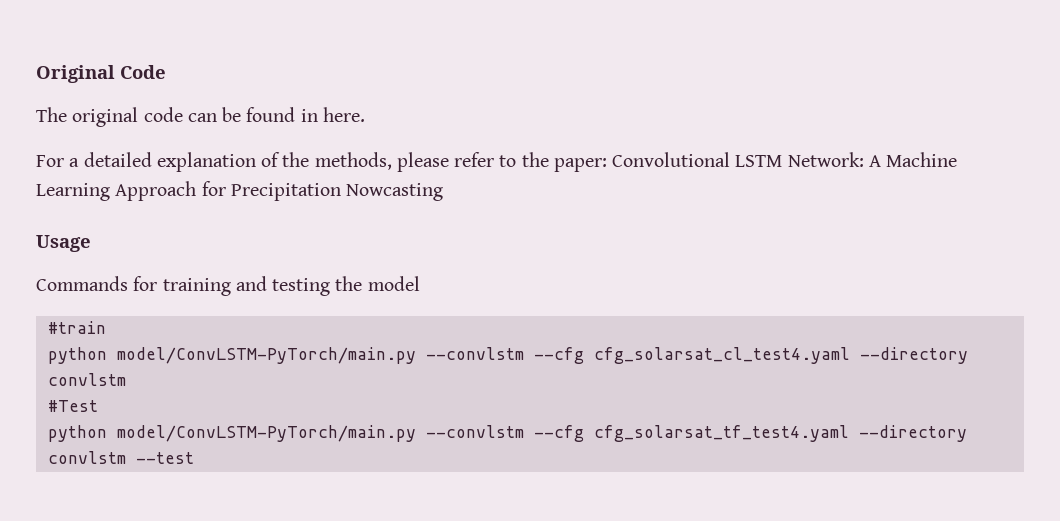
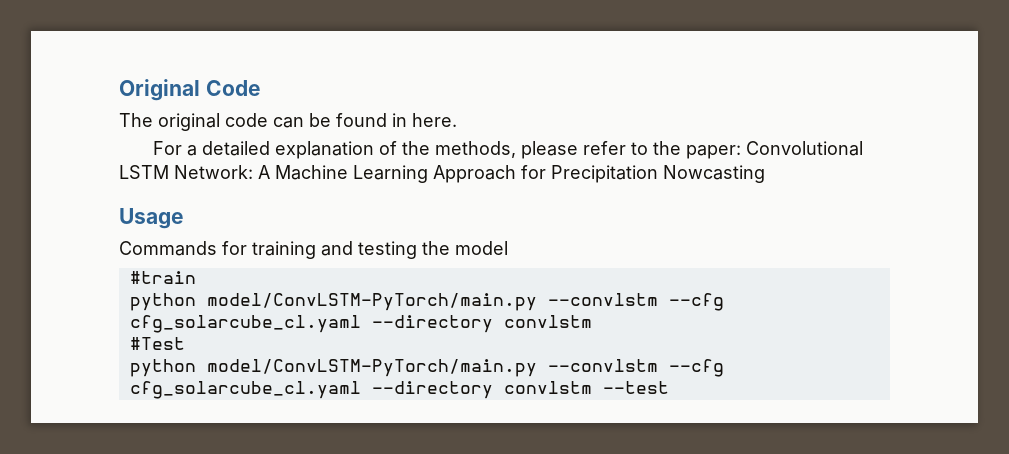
  #train
- python model/ConvLSTM-PyTorch/main.py --convlstm --cfg cfg_solarsat_cl_test4.yaml --directory convlstm
+ python model/ConvLSTM-PyTorch/main.py --convlstm --cfg cfg_solarcube_cl.yaml --directory convlstm
- python model/ConvLSTM-PyTorch/main.py --convlstm --cfg cfg_solarsat_tf_test4.yaml --directory convlstm --test
+ python model/ConvLSTM-PyTorch/main.py --convlstm --cfg cfg_solarcube_cl.yaml --directory convlstm --test

